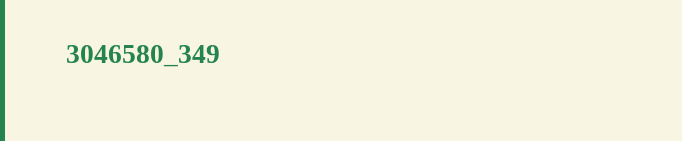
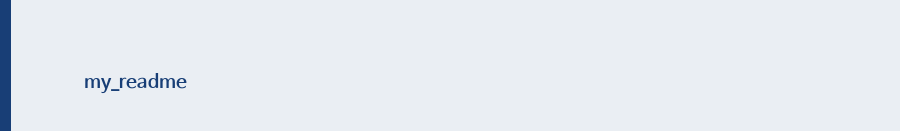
- 3046580_349
+ my_readme

